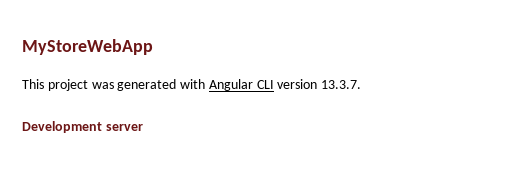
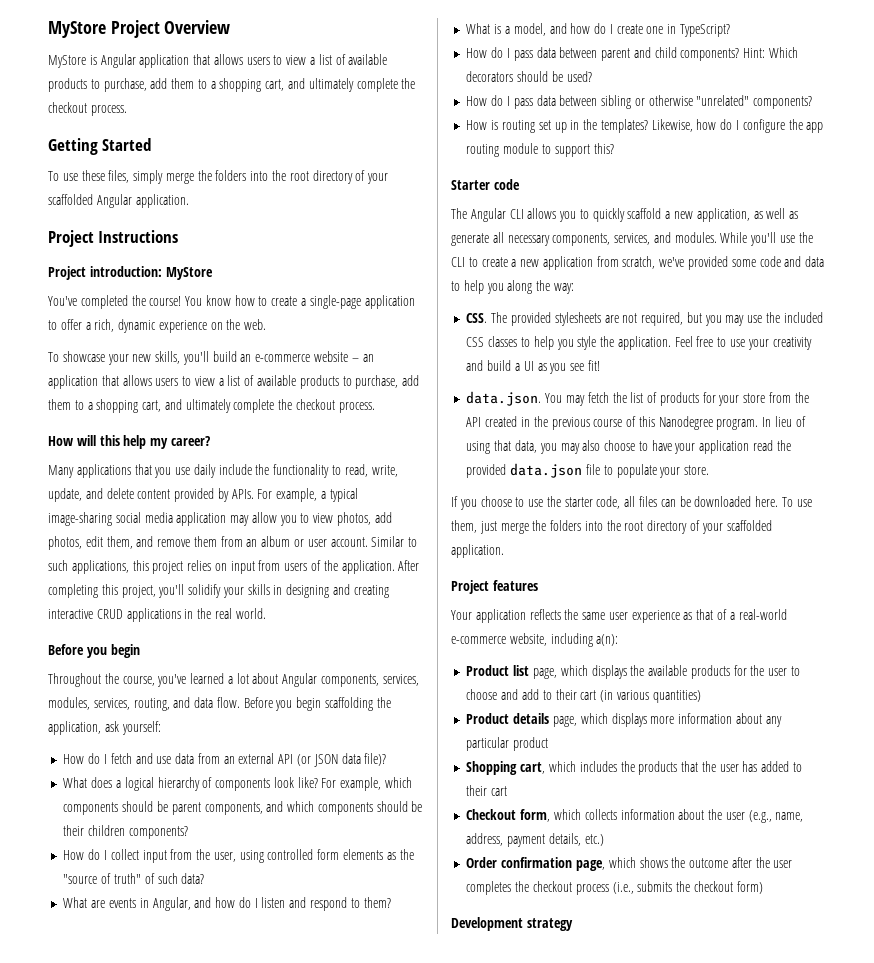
- MyStoreWebApp
- This project was generated with Angular CLI version 13.3.7.
+ MyStore Project Overview
+ MyStore is Angular application that allows users to view a list of available products to purchase, add them to a shopping cart, and ultimately complete the checkout process.
+ Getting Started
+ To use these files, simply merge the folders into the root directory of your scaffolded Angular application.
+ Project Instructions
+ Project introduction: MyStore
+ You've completed the course! You know how to create a single-page application to offer a rich, dynamic experience on the web.
+ To showcase your new skills, you'll build an e-commerce website – an application that allows users to view a list of available products to purchase, add them to a shopping cart, and ultimately complete the checkout process.
+ How will this help my career?
+ Many applications that you use daily include the functionality to read, write, update, and delete content provided by APIs. For example, a typical image-sharing social media application may allow you to view photos, add photos, edit them, and remove them from an album or user account. Similar to such applications, this project relies on input from users of the application. After completing this project, you'll solidify your skills in designing and creating interactive CRUD applications in the real world.
+ Before you begin
+ Throughout the course, you've learned a lot about Angular components, services, modules, services, routing, and data flow. Before you begin scaffolding the application, ask yourself:
+ How do I fetch and use data from an external API (or JSON data file)?
+ What does a logical hierarchy of components look like? For example, which components should be parent components, and which components should be their children components?
+ How do I collect input from the user, using controlled form elements as the "source of truth" of such data?
+ What are events in Angular, and how do I listen and respond to them?
+ What is a model, and how do I create one in TypeScript?
+ How do I pass data between parent and child components? Hint: Which decorators should be used?
+ How do I pass data between sibling or otherwise "unrelated" components?
+ How is routing set up in the templates? Likewise, how do I configure the app routing module to support this?
+ Starter code
+ The Angular CLI allows you to quickly scaffold a new application, as well as generate all necessary components, services, and modules. While you'll use the CLI to create a new application from scratch, we've provided some code and data to help you along the way:
+ CSS. The provided stylesheets are not required, but you may use the included CSS classes to help you style the application. Feel free to use your creativity and build a UI as you see fit!
+ data.json. You may fetch the list of products for your store from the API created in the previous course of this Nanodegree program. In lieu of using that data, you may also choose to have your application read the provided data.json file to populate your store.
+ If you choose to use the starter code, all files can be downloaded here. To use them, just merge the folders into the root directory of your scaffolded application.
+ Project features
+ Your application reflects the same user experience as that of a real-world e-commerce website, including a(n):
+ Product list page, which displays the available products for the user to choose and add to their cart (in various quantities)
+ Product details page, which displays more information about any particular product
+ Shopping cart, which includes the products that the user has added to their cart
+ Checkout form, which collects information about the user (e.g., name, address, payment details, etc.)
+ Order confirmation page, which shows the outcome after the user completes the checkout process (i.e., submits the checkout form)
- Development server
+ Development strategy

